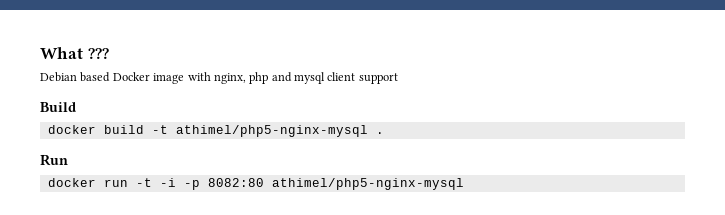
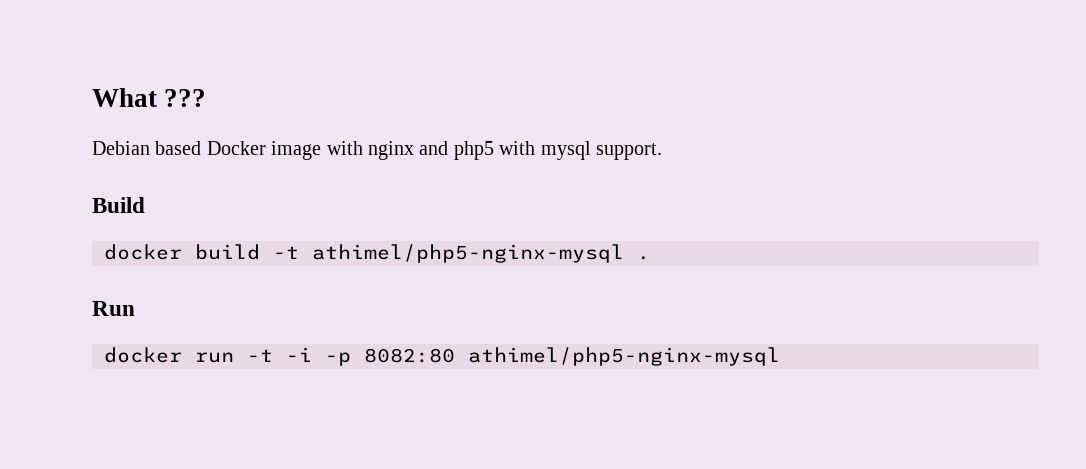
- Debian based Docker image with nginx, php and mysql client support
+ Debian based Docker image with nginx and php5 with mysql support.

